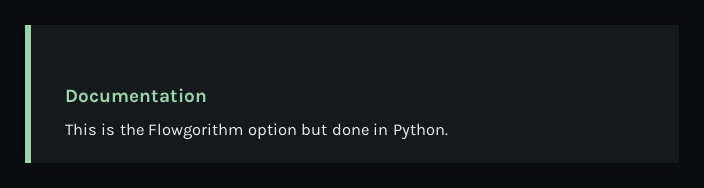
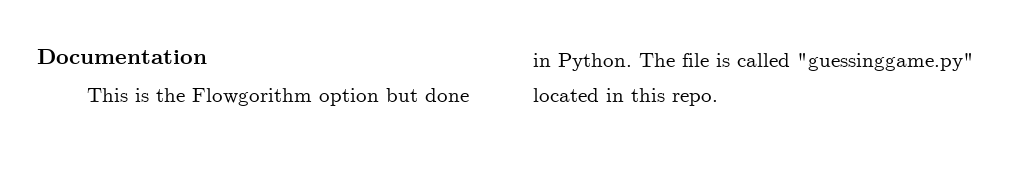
+ The file is called "guessinggame.py" located in this repo.

